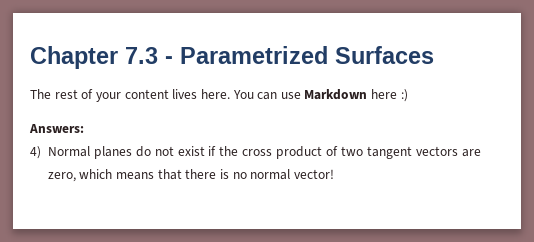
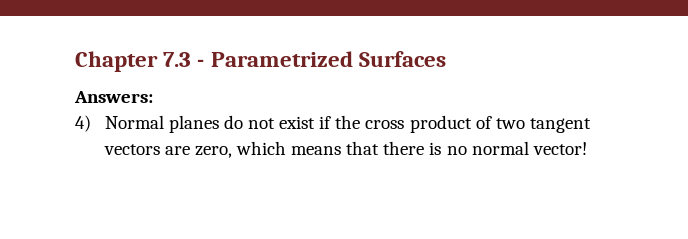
- The rest of your content lives here. You can use Markdown here :)

